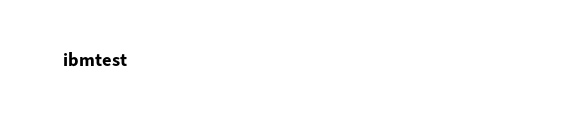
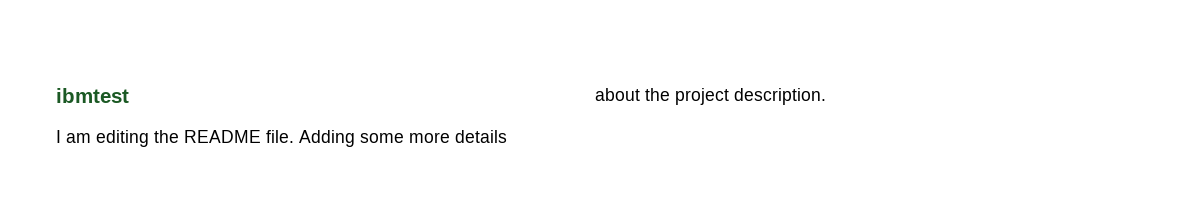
+ I am editing the README file. Adding some more details about the project description.

